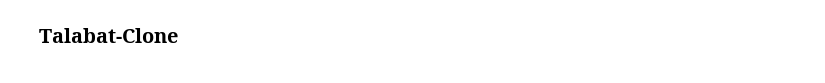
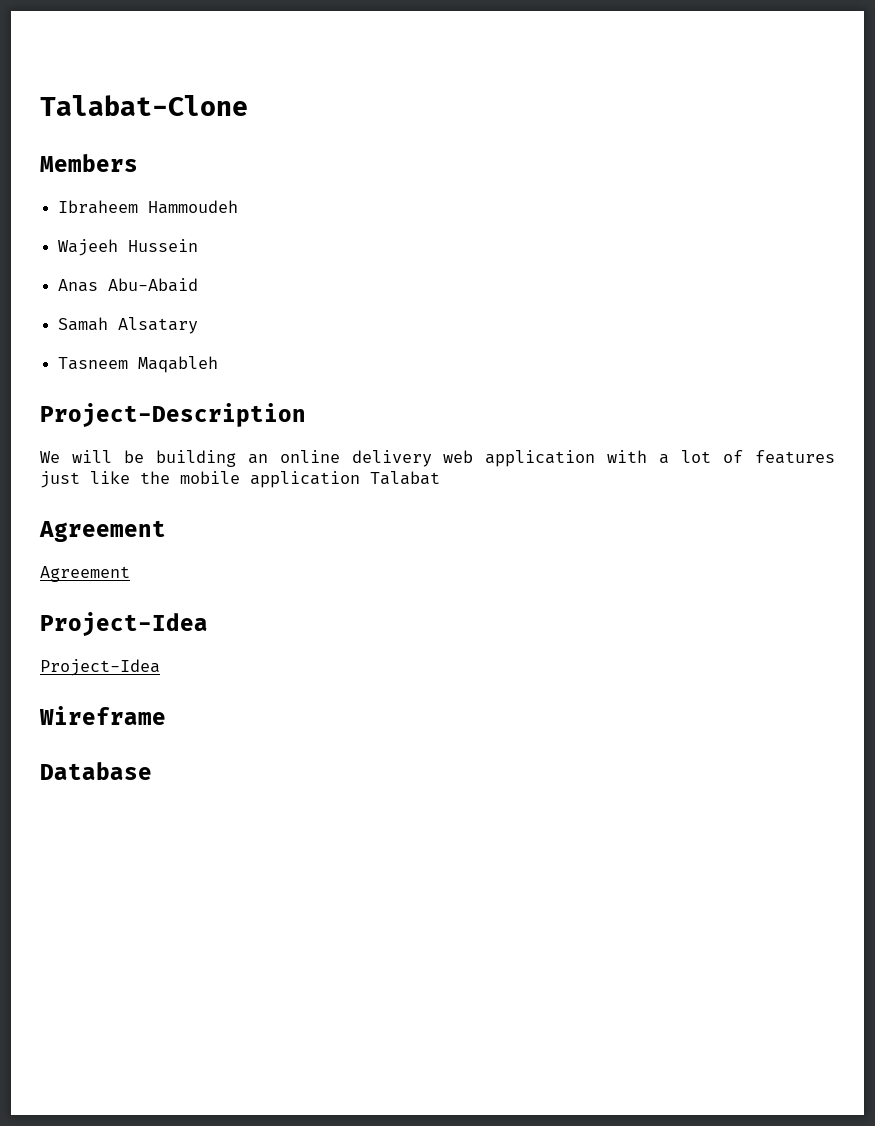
+ Members
+ Ibraheem Hammoudeh
+ Wajeeh Hussein
+ Anas Abu-Abaid
+ Samah Alsatary
+ Tasneem Maqableh
+ Project-Description
+ We will be building an online delivery web application with a lot of features just like the mobile application Talabat
+ Agreement
+ Agreement
+ Project-Idea
+ Project-Idea
+ Wireframe
+ Database

